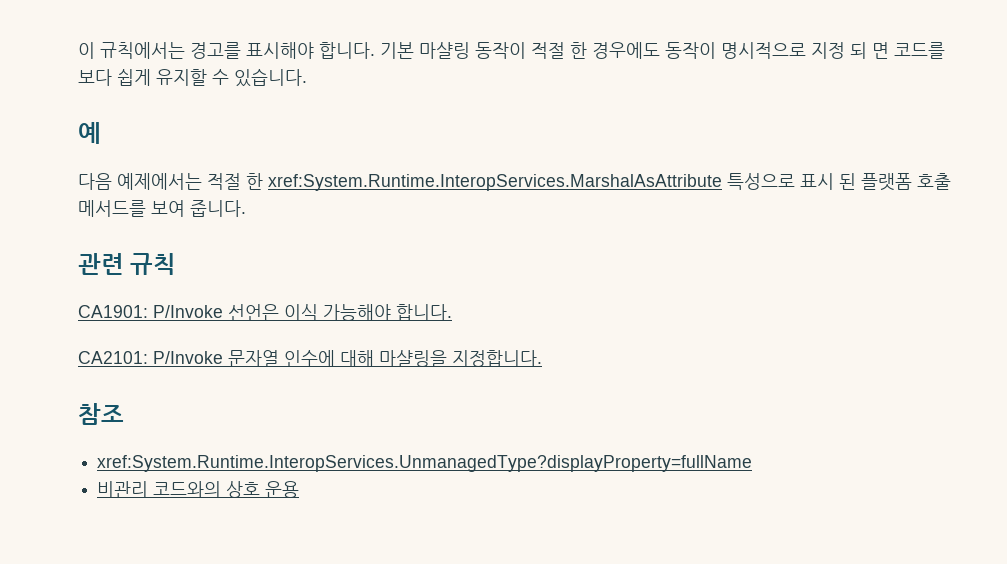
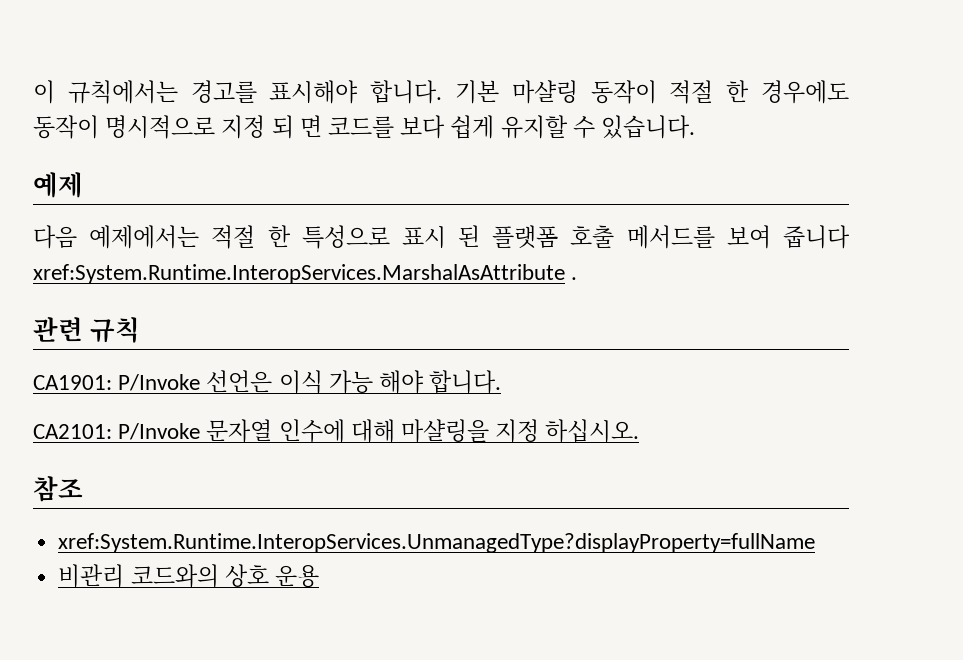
- 예
+ 예제
- 다음 예제에서는 적절 한 xref:System.Runtime.InteropServices.MarshalAsAttribute 특성으로 표시 된 플랫폼 호출 메서드를 보여 줍니다.
+ 다음 예제에서는 적절 한 특성으로 표시 된 플랫폼 호출 메서드를 보여 줍니다 xref:System.Runtime.InteropServices.MarshalAsAttribute .
- CA1901: P/Invoke 선언은 이식 가능해야 합니다.
+ CA1901: P/Invoke 선언은 이식 가능 해야 합니다.
- CA2101: P/Invoke 문자열 인수에 대해 마샬링을 지정합니다.
+ CA2101: P/Invoke 문자열 인수에 대해 마샬링을 지정 하십시오.

